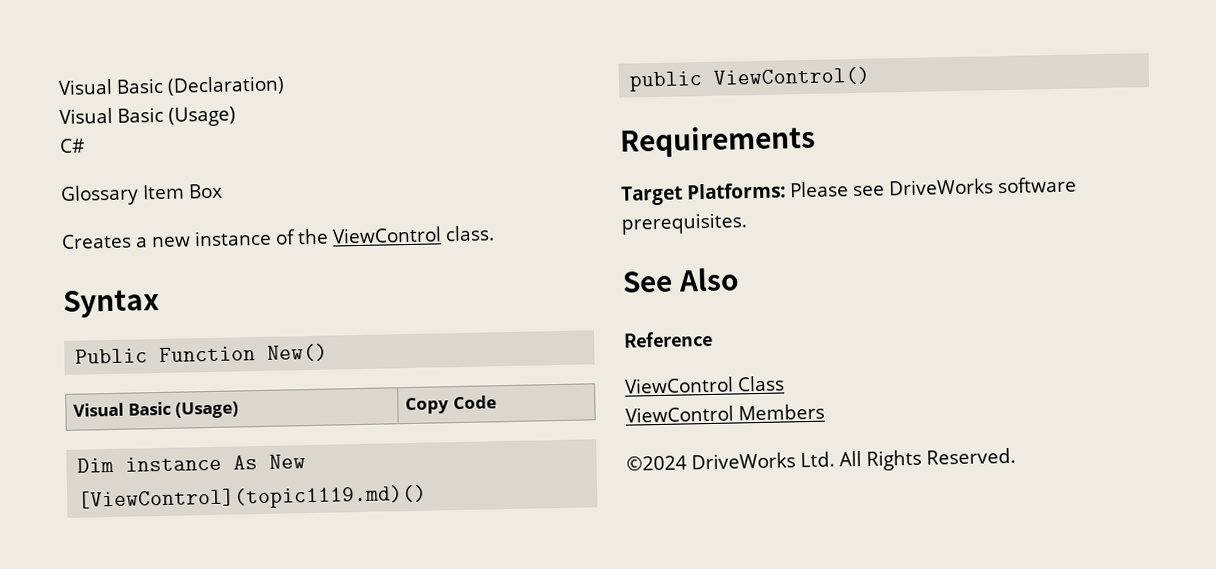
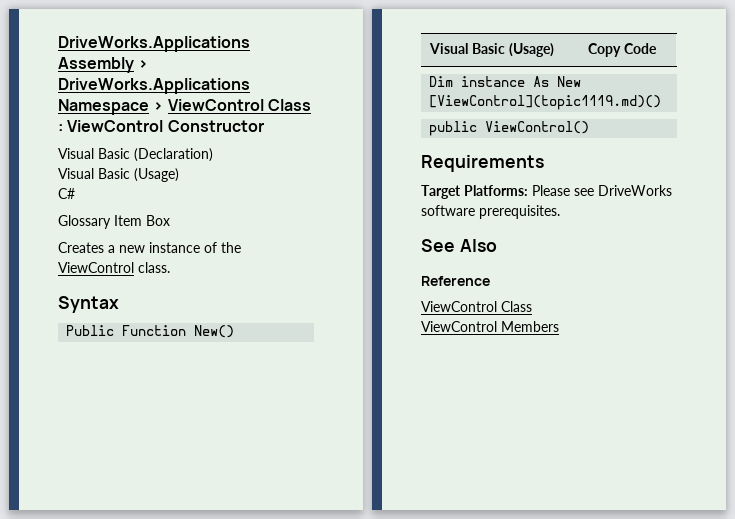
+ DriveWorks.Applications Assembly > DriveWorks.Applications Namespace > ViewControl Class : ViewControl Constructor
- ©2024 DriveWorks Ltd. All Rights Reserved.

